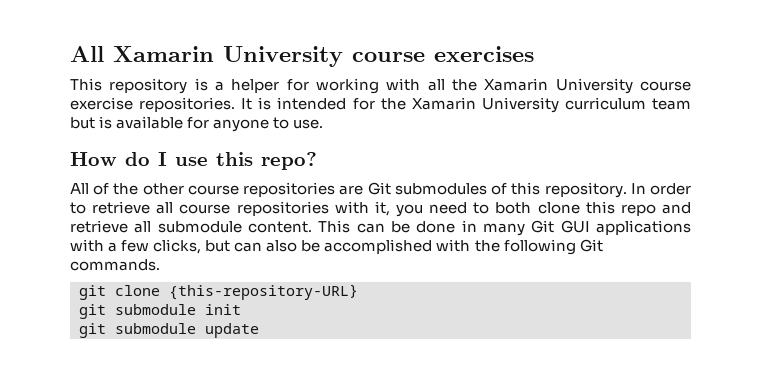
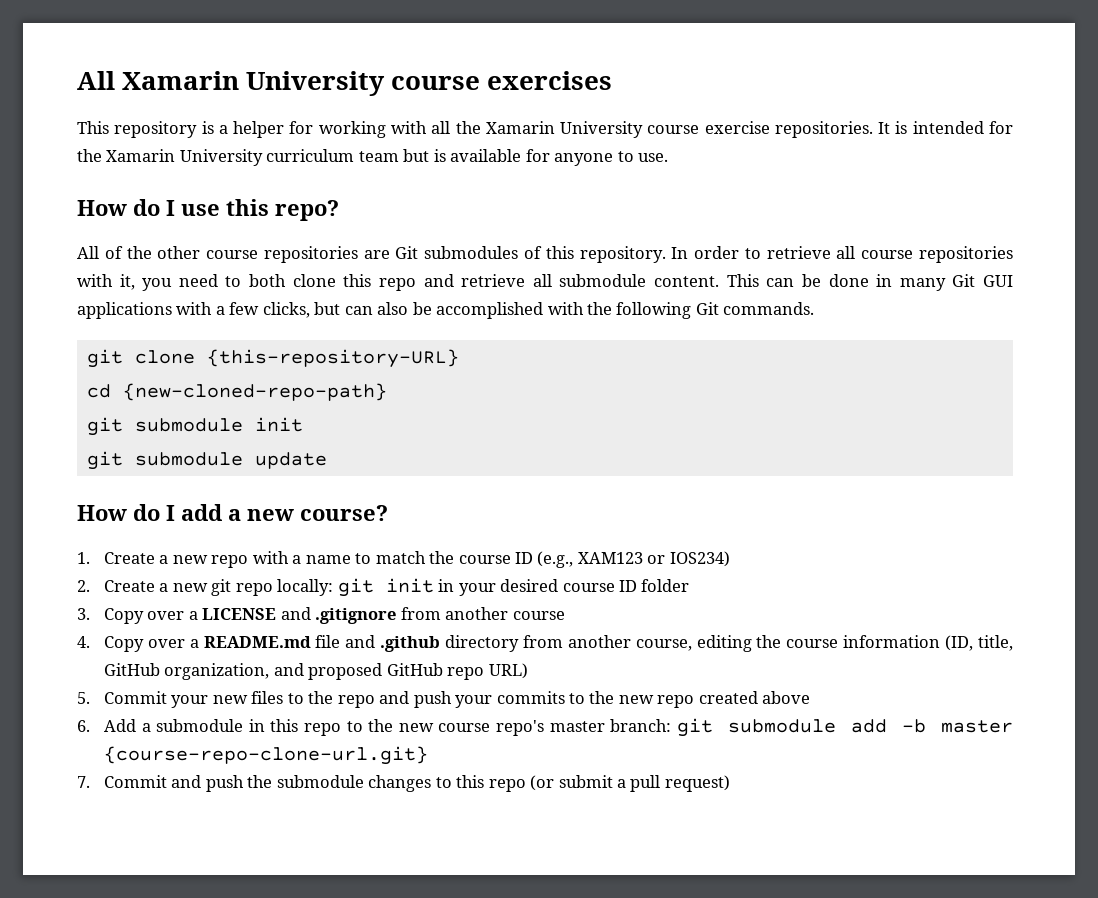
+ cd {new-cloned-repo-path}
+ How do I add a new course?
+ 1. Create a new repo with a name to match the course ID (e.g., XAM123 or IOS234)
+ 2. Create a new git repo locally: git init in your desired course ID folder
+ 3. Copy over a LICENSE and .gitignore from another course
+ 4. Copy over a README.md file and .github directory from another course, editing the course information (ID, title, GitHub organization, and proposed GitHub repo URL)
+ 5. Commit your new files to the repo and push your commits to the new repo created above
+ 6. Add a submodule in this repo to the new course repo's master branch: git submodule add -b master {course-repo-clone-url.git}
+ 7. Commit and push the submodule changes to this repo (or submit a pull request)

